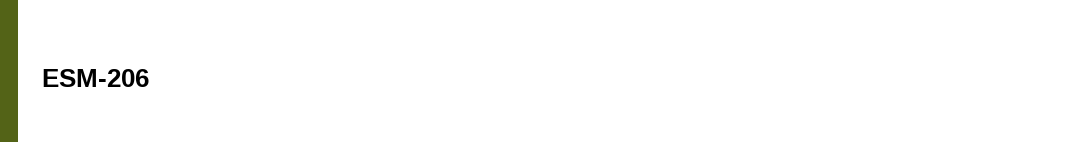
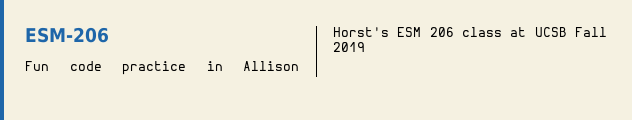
+ Fun code practice in Allison Horst's ESM 206 class at UCSB Fall 2019

